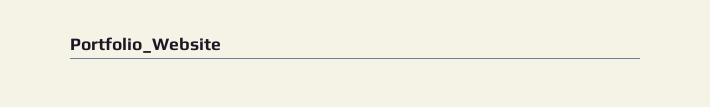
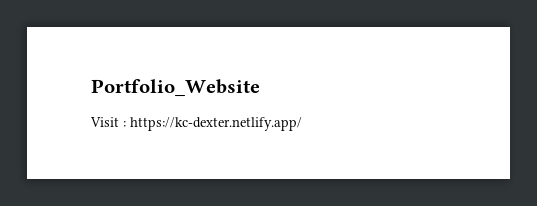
+ Visit : https://kc-dexter.netlify.app/

